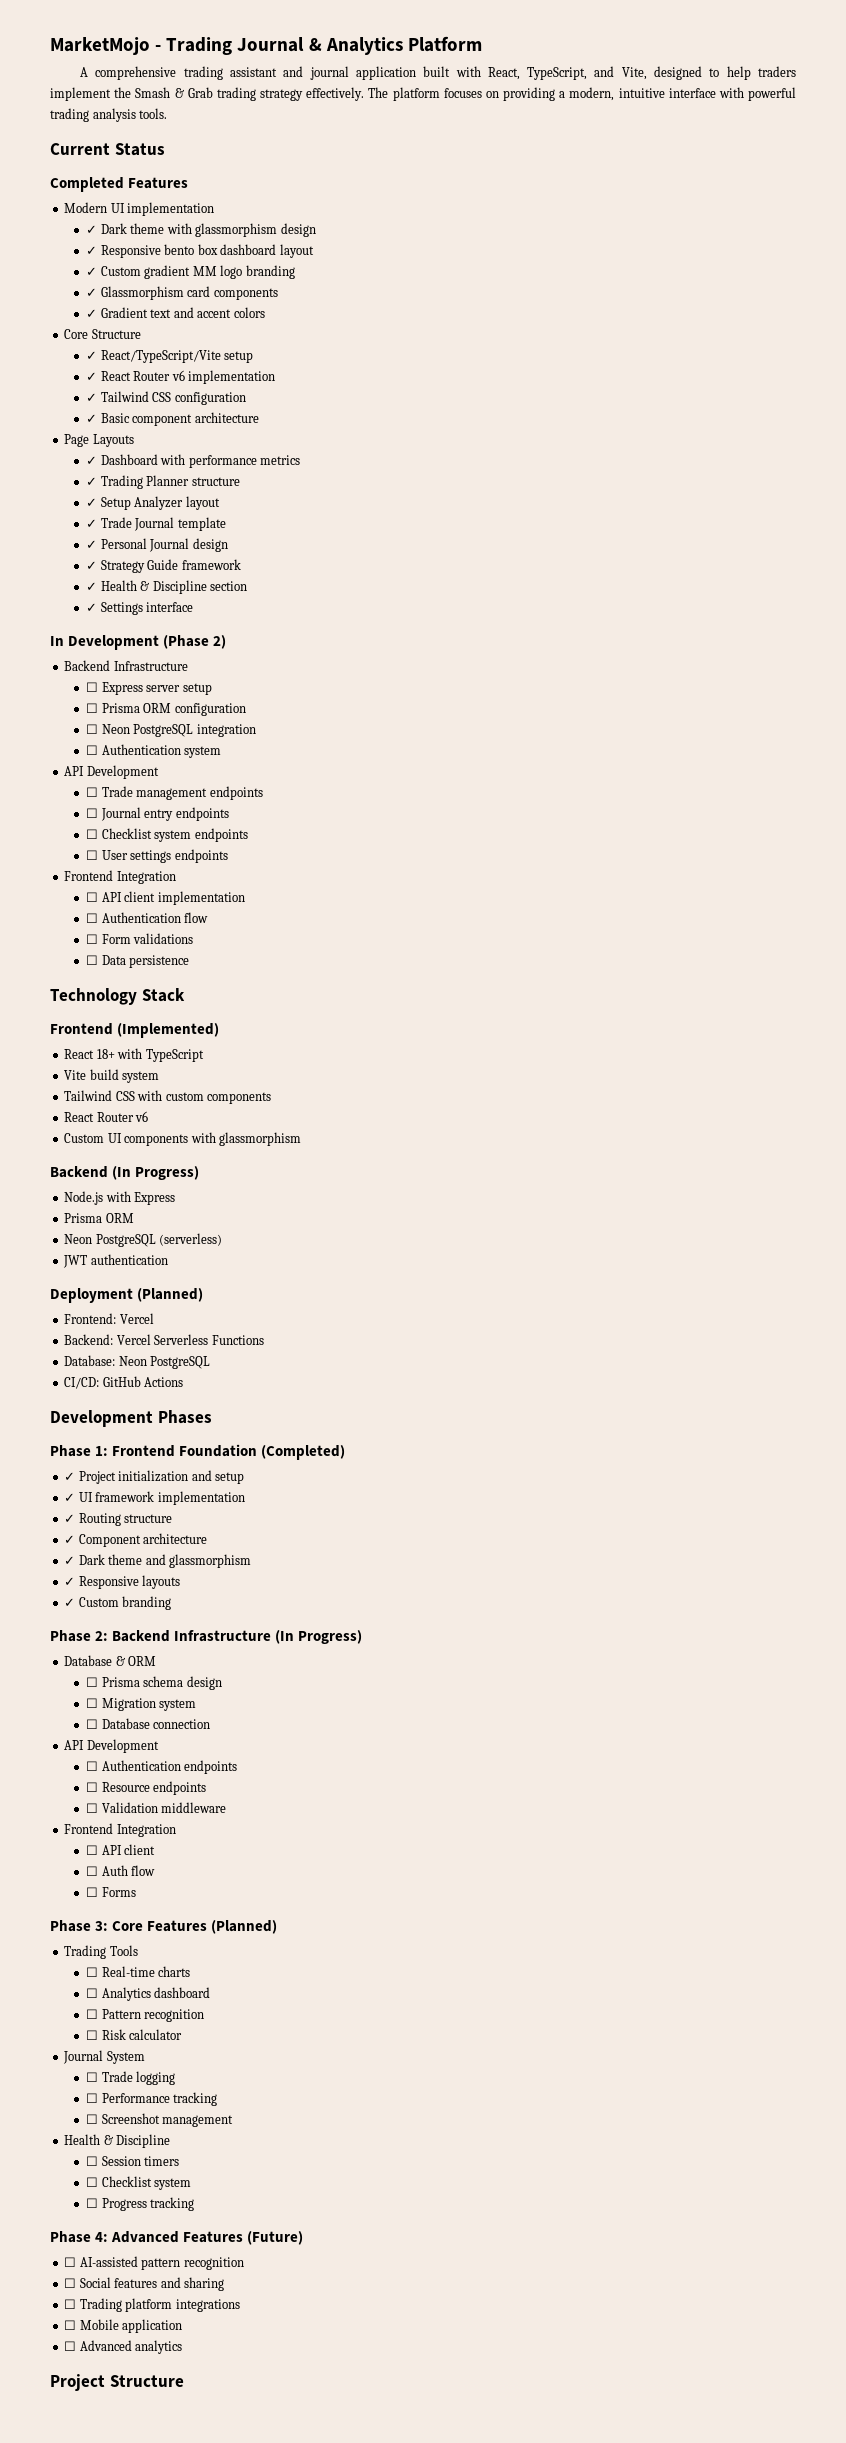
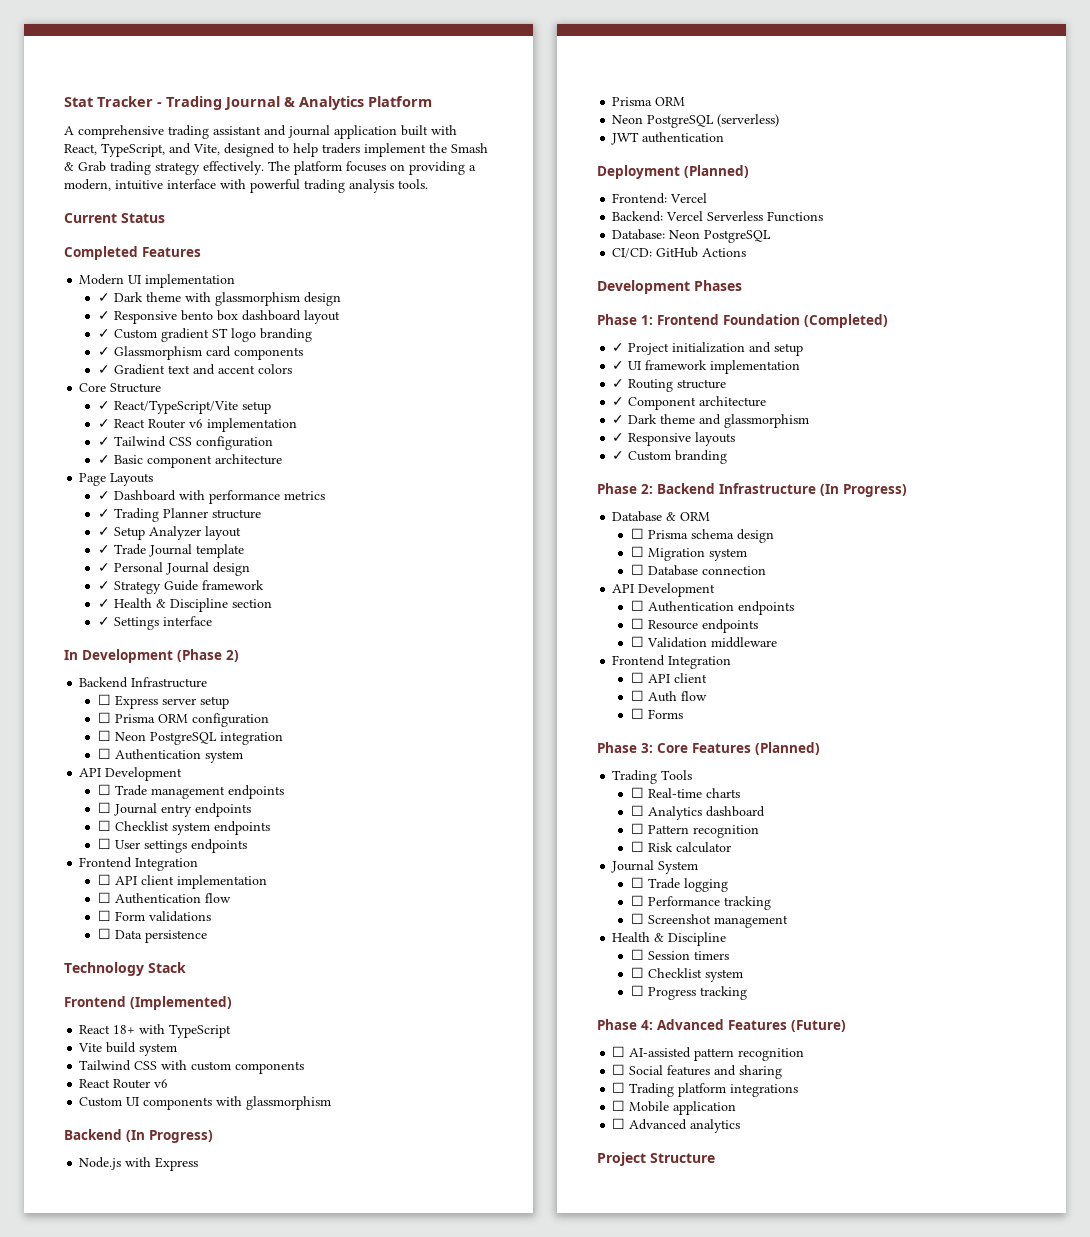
- MarketMojo - Trading Journal & Analytics Platform
+ Stat Tracker - Trading Journal & Analytics Platform
- ✓ Custom gradient MM logo branding
+ ✓ Custom gradient ST logo branding

